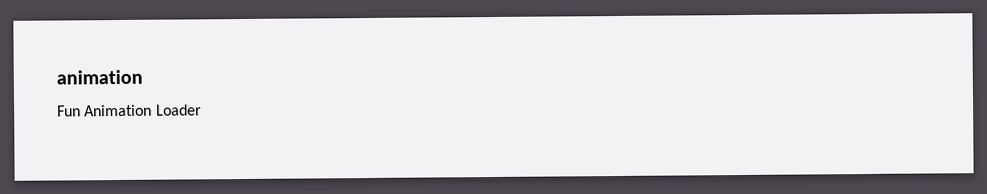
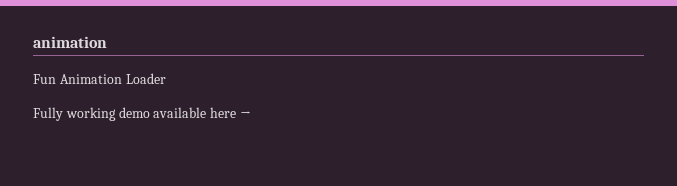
+ Fully working demo available here →

